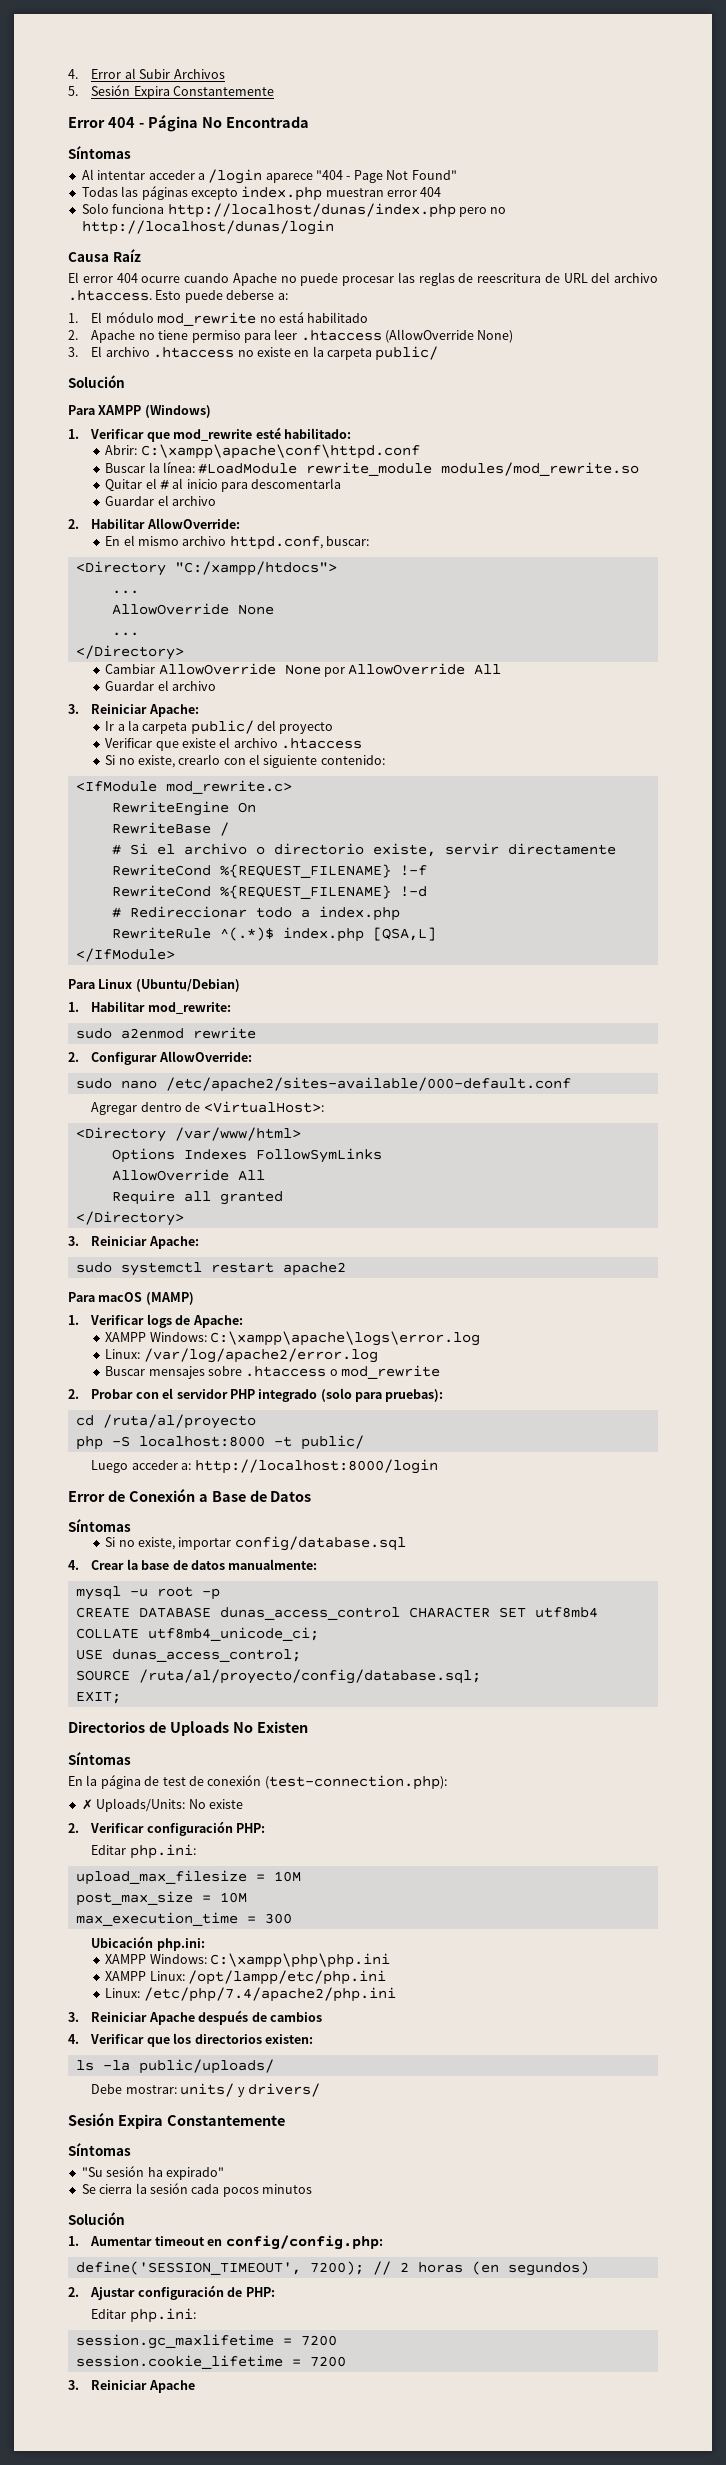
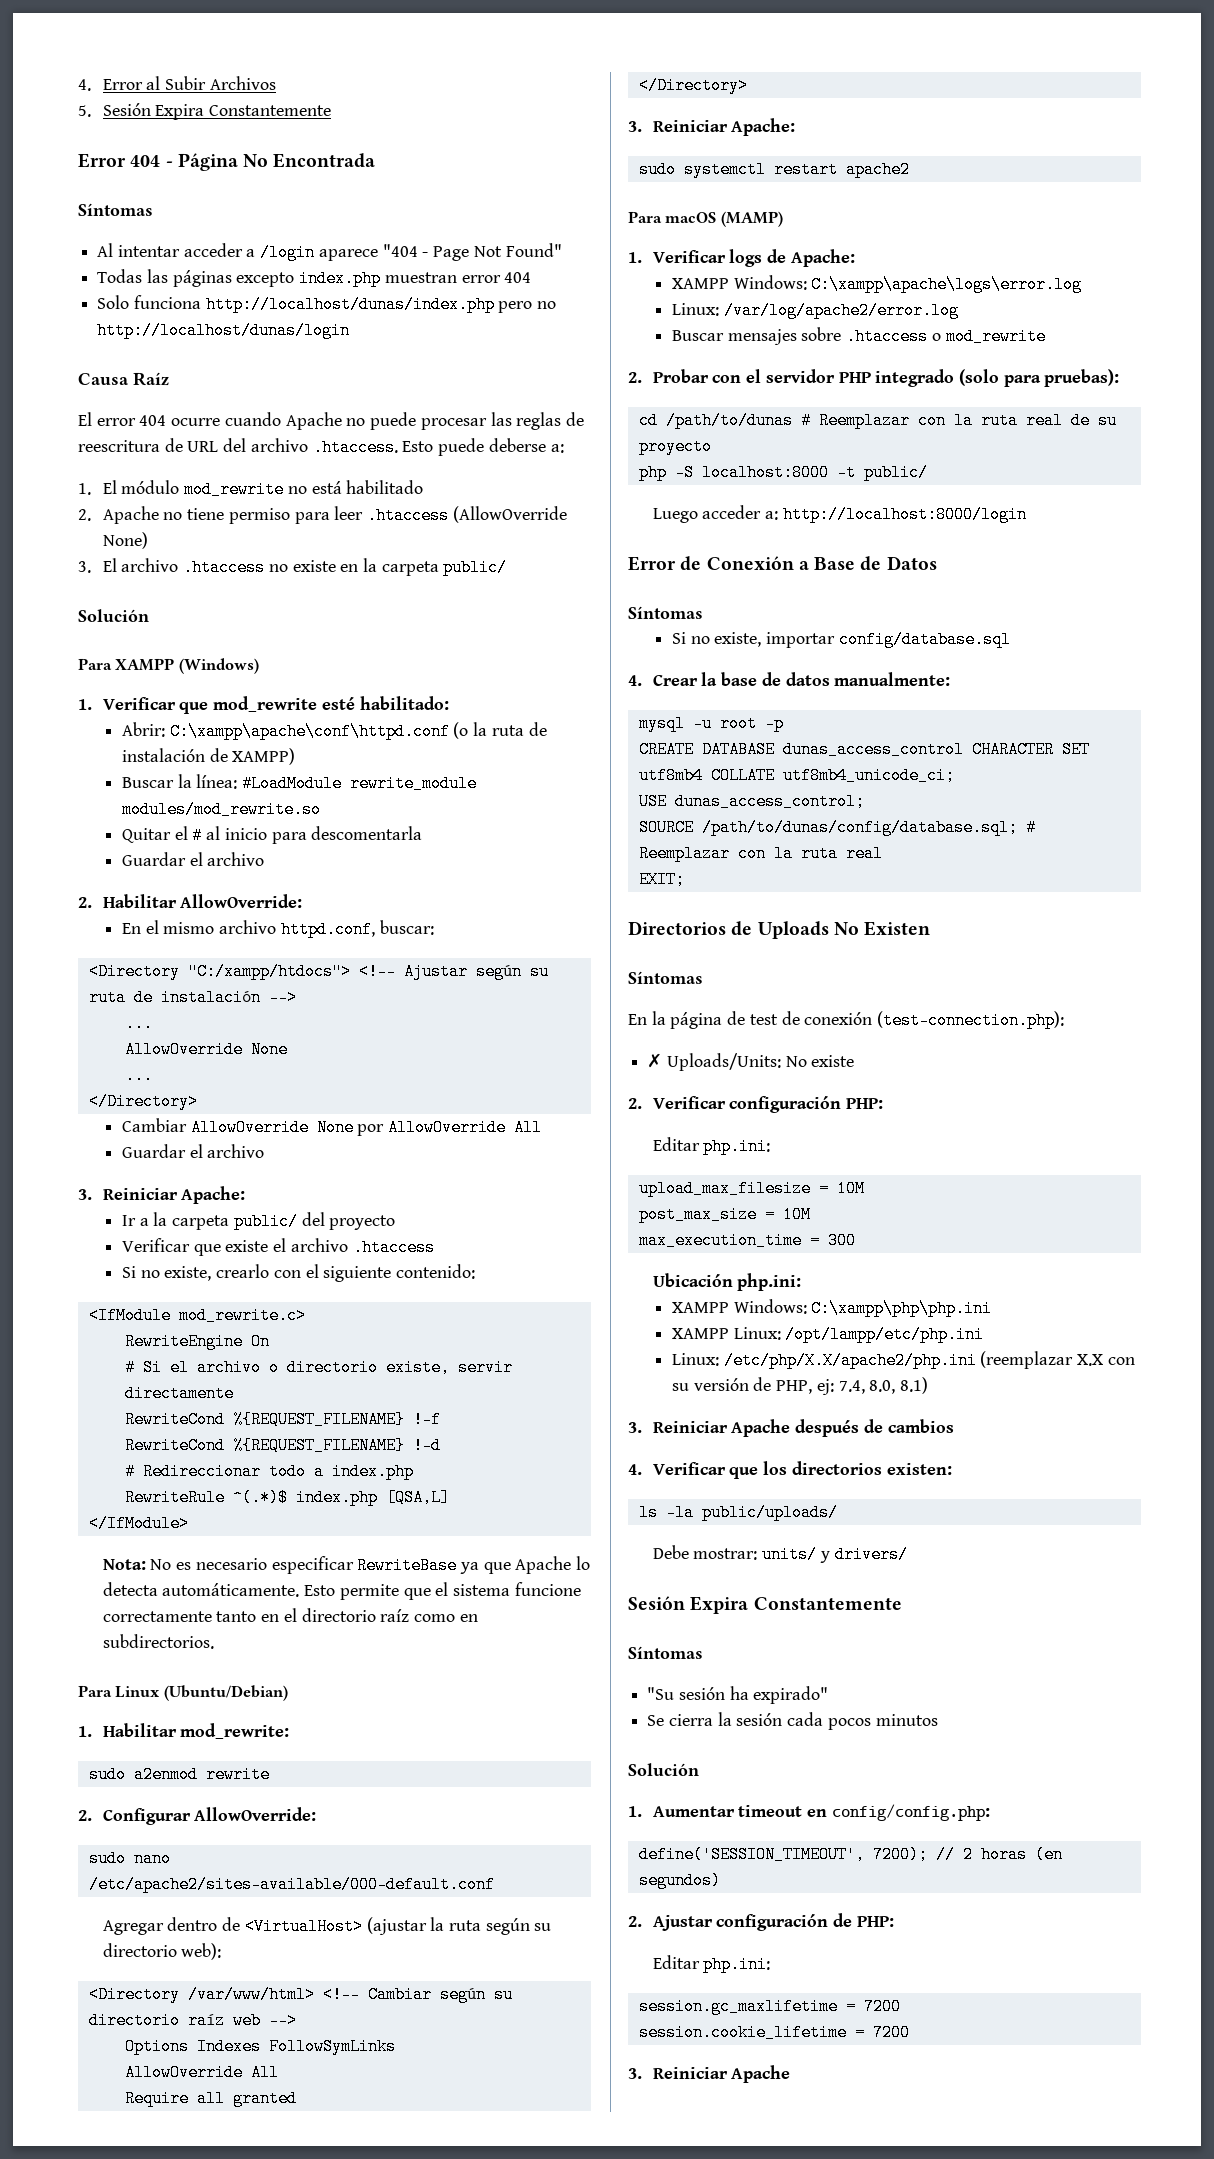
- Abrir: C:\xampp\apache\conf\httpd.conf
+ Abrir: C:\xampp\apache\conf\httpd.conf (o la ruta de instalación de XAMPP)
- <Directory "C:/xampp/htdocs">
+ <Directory "C:/xampp/htdocs"> <!-- Ajustar según su ruta de instalación -->
- RewriteBase /
+ Nota: No es necesario especificar RewriteBase ya que Apache lo detecta automáticamente. Esto permite que el sistema funcione correctamente tanto en el directorio raíz como en subdirectorios.
- Agregar dentro de <VirtualHost>:
- <Directory /var/www/html>
+ Agregar dentro de <VirtualHost> (ajustar la ruta según su directorio web):
+ <Directory /var/www/html> <!-- Cambiar según su directorio raíz web -->
- cd /ruta/al/proyecto
+ cd /path/to/dunas # Reemplazar con la ruta real de su proyecto
- SOURCE /ruta/al/proyecto/config/database.sql;
+ SOURCE /path/to/dunas/config/database.sql; # Reemplazar con la ruta real
- Linux: /etc/php/7.4/apache2/php.ini
+ Linux: /etc/php/X.X/apache2/php.ini (reemplazar X.X con su versión de PHP, ej: 7.4, 8.0, 8.1)

